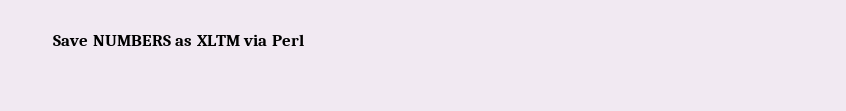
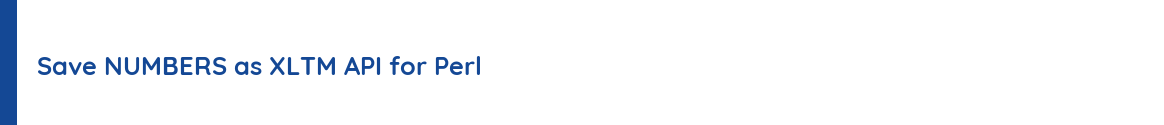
- Save NUMBERS as XLTM via Perl
+ Save NUMBERS as XLTM API for Perl

